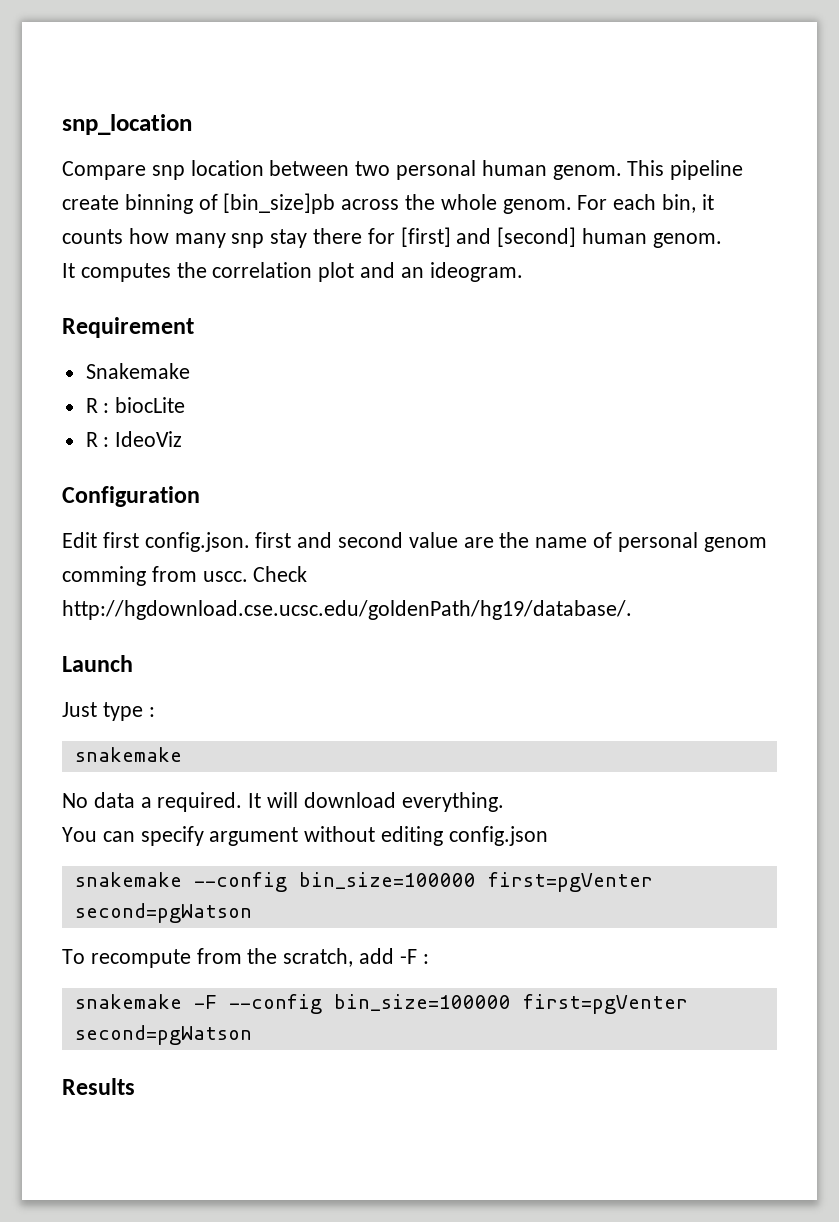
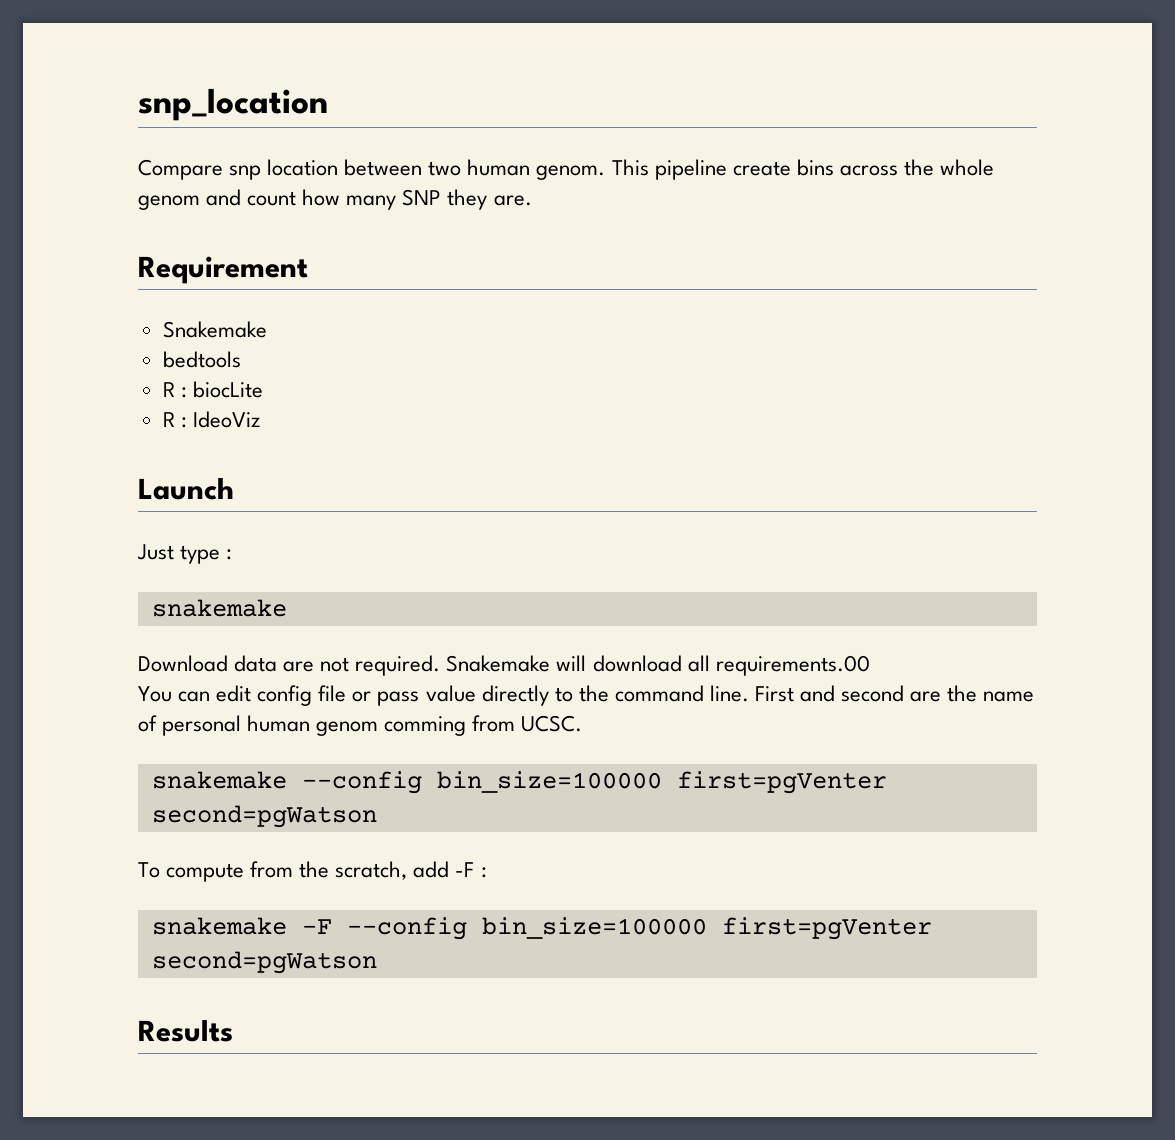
- Compare snp location between two personal human genom.
+ Compare snp location between two human genom.
- This pipeline create binning of [bin_size]pb across the whole genom. For each bin, it counts how many snp stay there for [first] and [second] human genom.
- It computes the correlation plot and an ideogram.
+ This pipeline create bins across the whole genom and count how many SNP they are.
+ bedtools
- Configuration
- Edit first config.json. first and second value are the name of personal genom comming from uscc. Check http://hgdownload.cse.ucsc.edu/goldenPath/hg19/database/.
- No data a required. It will download everything.
- You can specify argument without editing config.json
+ Download data are not required. Snakemake will download all requirements.00
+ You can edit config file or pass value directly to the command line. First and second are the name of personal human genom comming from UCSC.
- To recompute from the scratch, add -F :
+ To compute from the scratch, add -F :

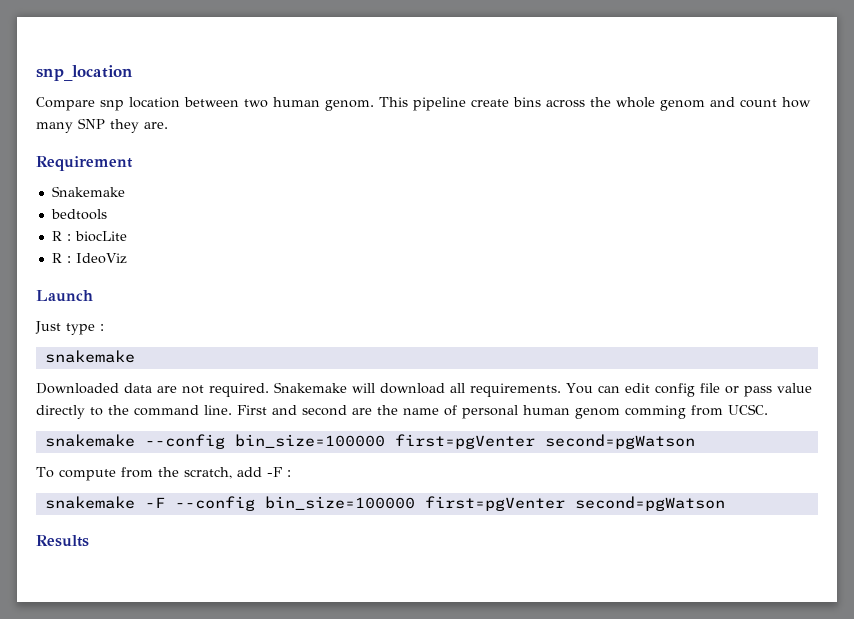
- Download data are not required.
+ Downloaded data are not required.
- Snakemake will download all requirements.00
- You can edit config file or pass value directly to the command line.
+ Snakemake will download all requirements. You can edit config file or pass value directly to the command line.

